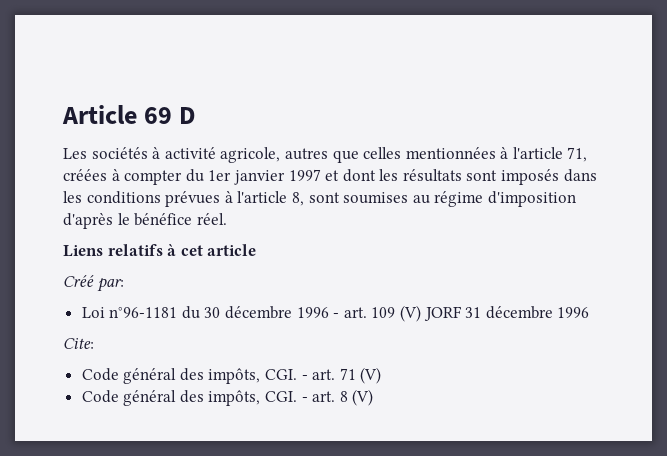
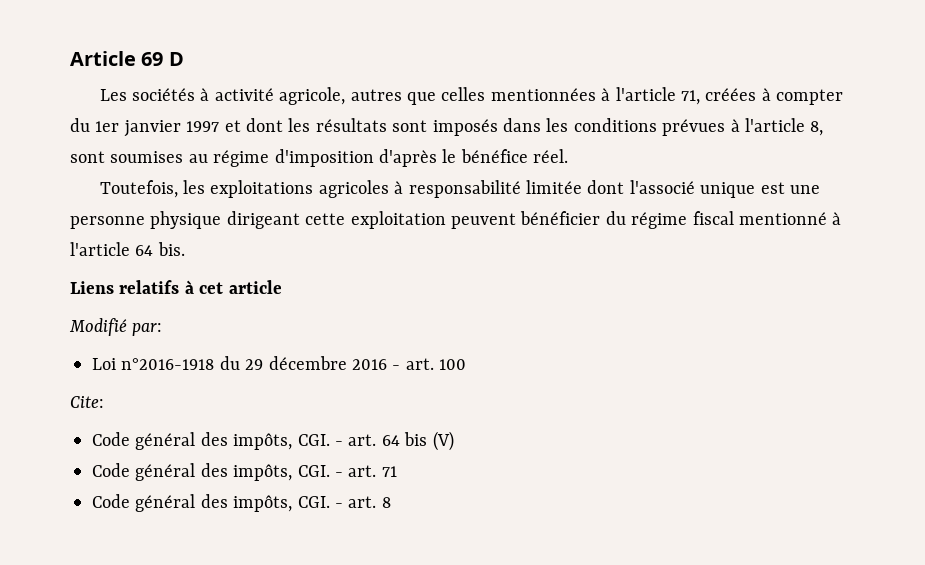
+ Toutefois, les exploitations agricoles à responsabilité limitée dont l'associé unique est une personne physique dirigeant cette exploitation peuvent bénéficier du régime fiscal mentionné à l'article 64 bis.
- Créé par:
+ Modifié par:
- Loi n°96-1181 du 30 décembre 1996 - art. 109 (V) JORF 31 décembre 1996
+ Loi n°2016-1918 du 29 décembre 2016 - art. 100
- Code général des impôts, CGI. - art. 71 (V)
+ Code général des impôts, CGI. - art. 64 bis (V)
+ Code général des impôts, CGI. - art. 71
- Code général des impôts, CGI. - art. 8 (V)
+ Code général des impôts, CGI. - art. 8

